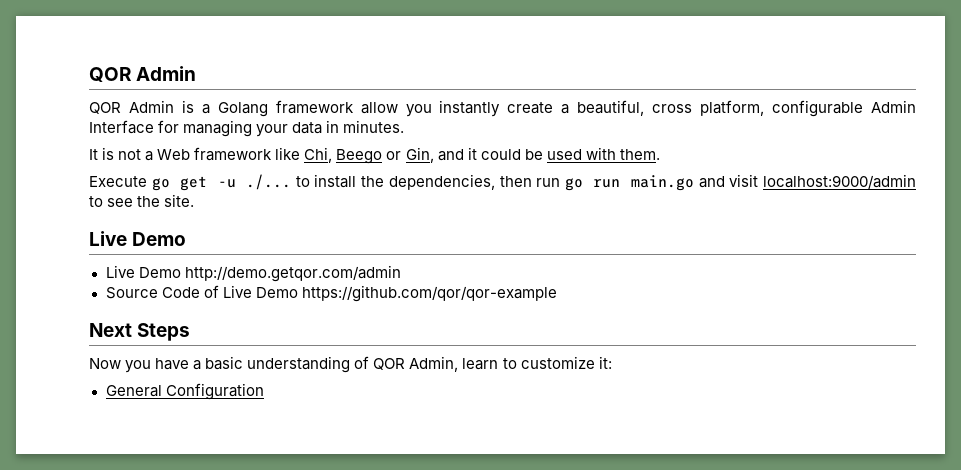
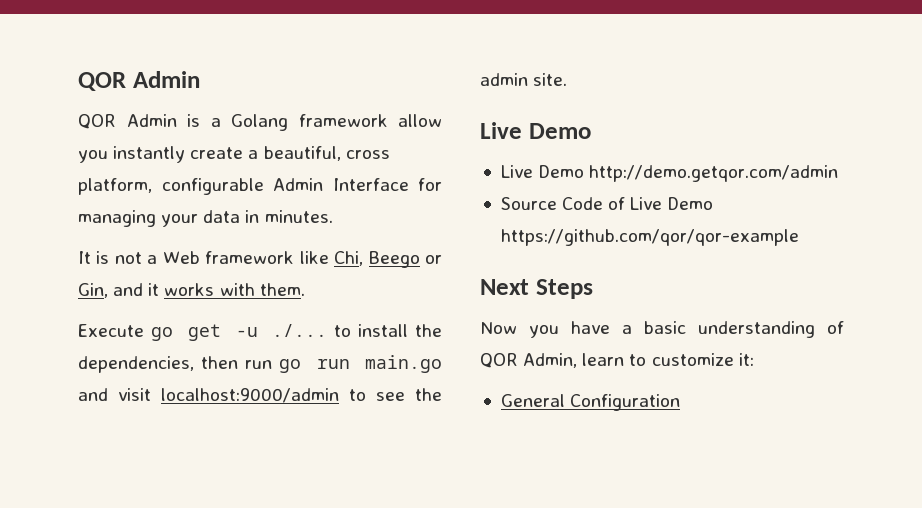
- It is not a Web framework like Chi, Beego or Gin, and it could be used with them.
+ It is not a Web framework like Chi, Beego or Gin, and it works with them.
- Execute go get -u ./... to install the dependencies, then run go run main.go and visit localhost:9000/admin to see the site.
+ Execute go get -u ./... to install the dependencies, then run go run main.go and visit localhost:9000/admin to see the admin site.

